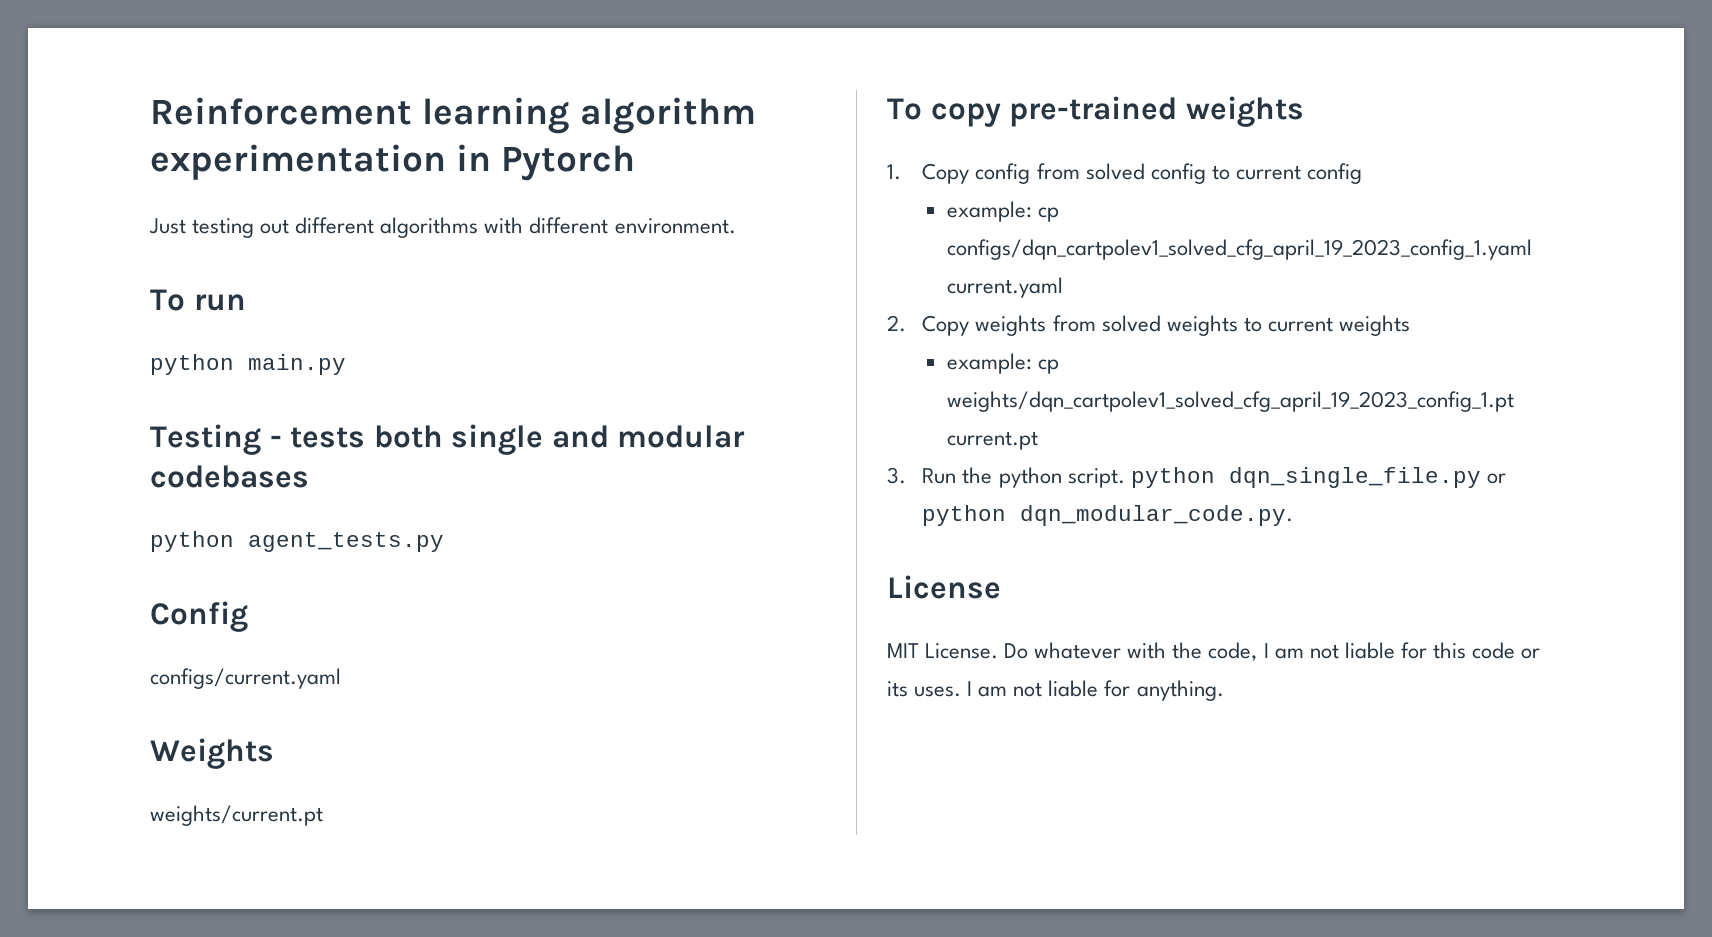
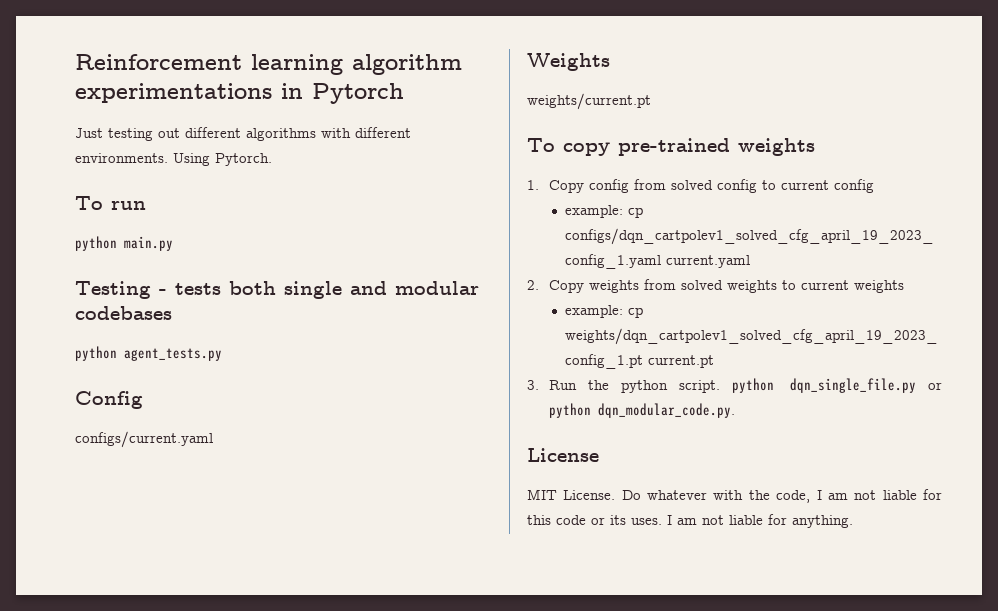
- Reinforcement learning algorithm experimentation in Pytorch
+ Reinforcement learning algorithm experimentations in Pytorch
- Just testing out different algorithms with different environment.
+ Just testing out different algorithms with different environments. Using Pytorch.

